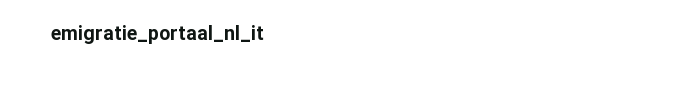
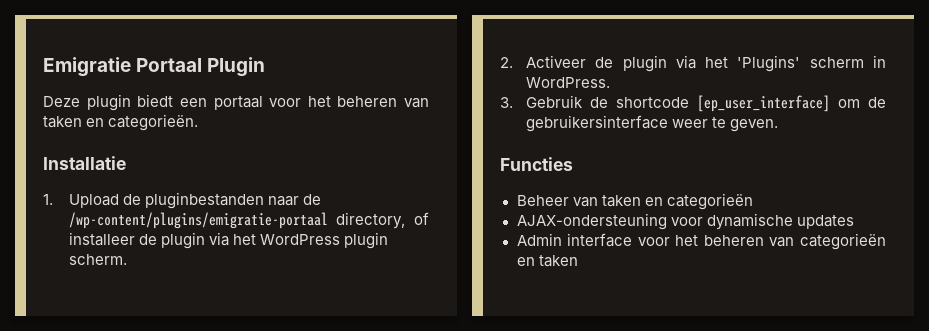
- emigratie_portaal_nl_it
+ Emigratie Portaal Plugin
+ Deze plugin biedt een portaal voor het beheren van taken en categorieën.
+ Installatie
+ 1. Upload de pluginbestanden naar de /wp-content/plugins/emigratie-portaal directory, of installeer de plugin via het WordPress plugin scherm.
+ 2. Activeer de plugin via het 'Plugins' scherm in WordPress.
+ 3. Gebruik de shortcode [ep_user_interface] om de gebruikersinterface weer te geven.
+ Functies
+ Beheer van taken en categorieën
+ AJAX-ondersteuning voor dynamische updates
+ Admin interface voor het beheren van categorieën en taken

